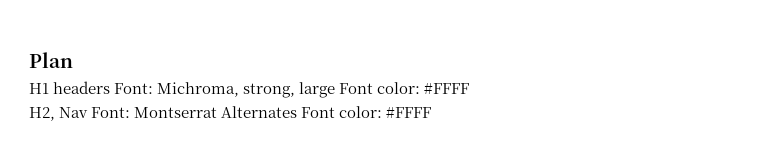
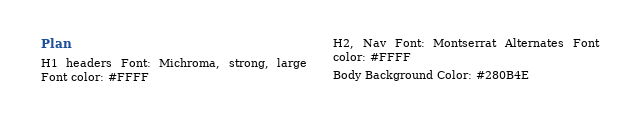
+ Body Background Color: #280B4E

